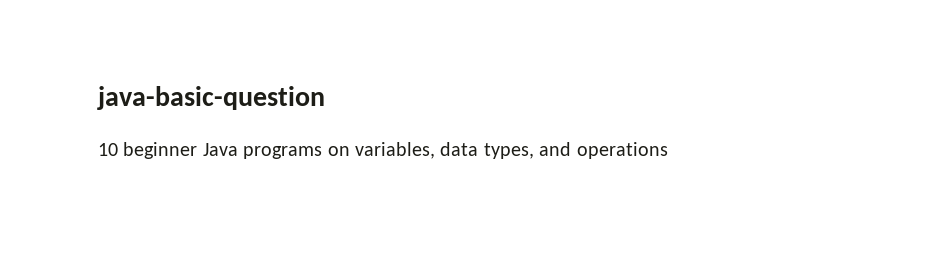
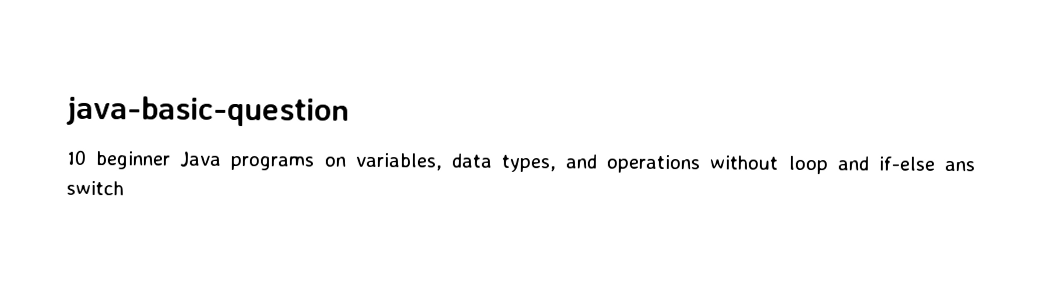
- 10 beginner Java programs on variables, data types, and operations
+ 10 beginner Java programs on variables, data types, and operations without loop and if-else ans switch

